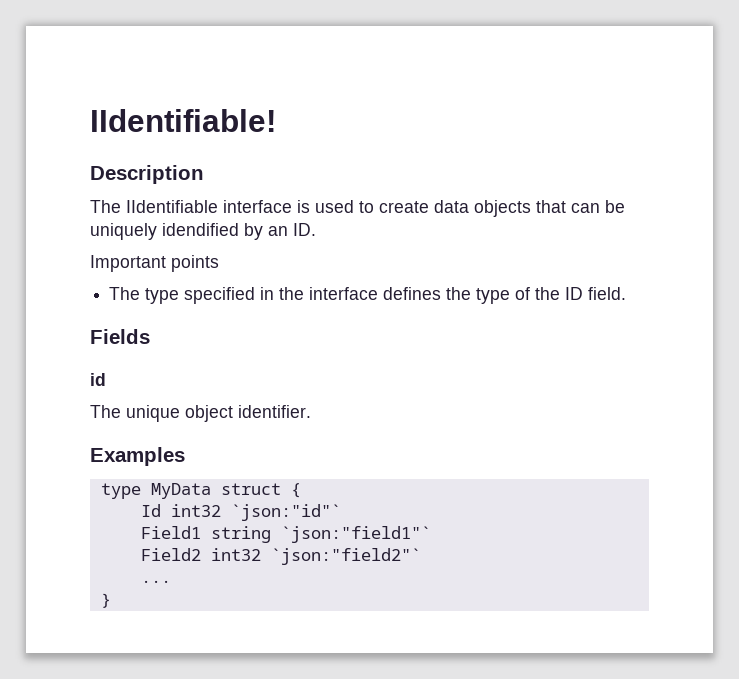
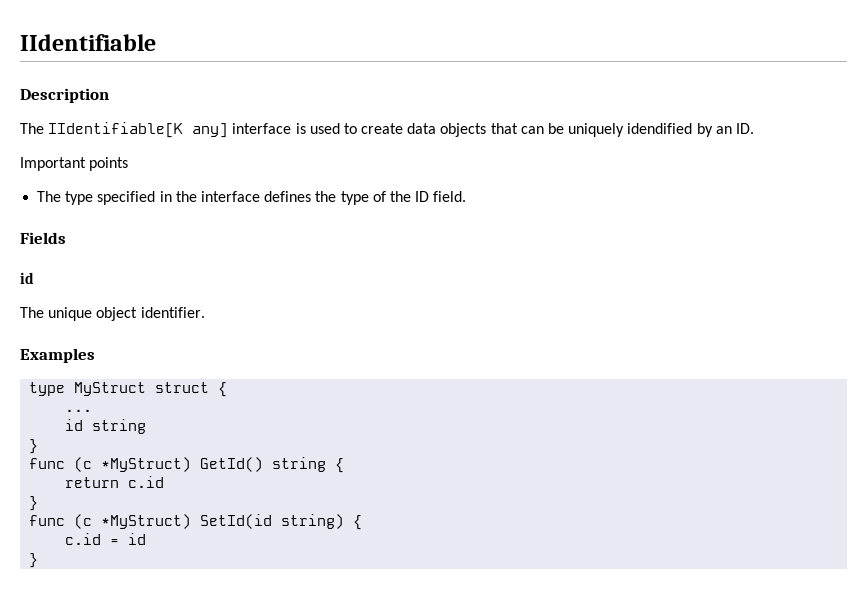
- IIdentifiable!
+ IIdentifiable
- The IIdentifiable interface is used to create data objects that can be uniquely idendified by an ID.
+ The IIdentifiable[K any] interface is used to create data objects that can be uniquely idendified by an ID.
- type MyData struct {
+ type MyStruct struct {
- Id int32 `json:"id"`
- Field1 string `json:"field1"`
- Field2 int32 `json:"field2"`
+ id string
+ }
+ func (c *MyStruct) GetId() string {
+ return c.id
+ }
+ func (c *MyStruct) SetId(id string) {
+ c.id = id

